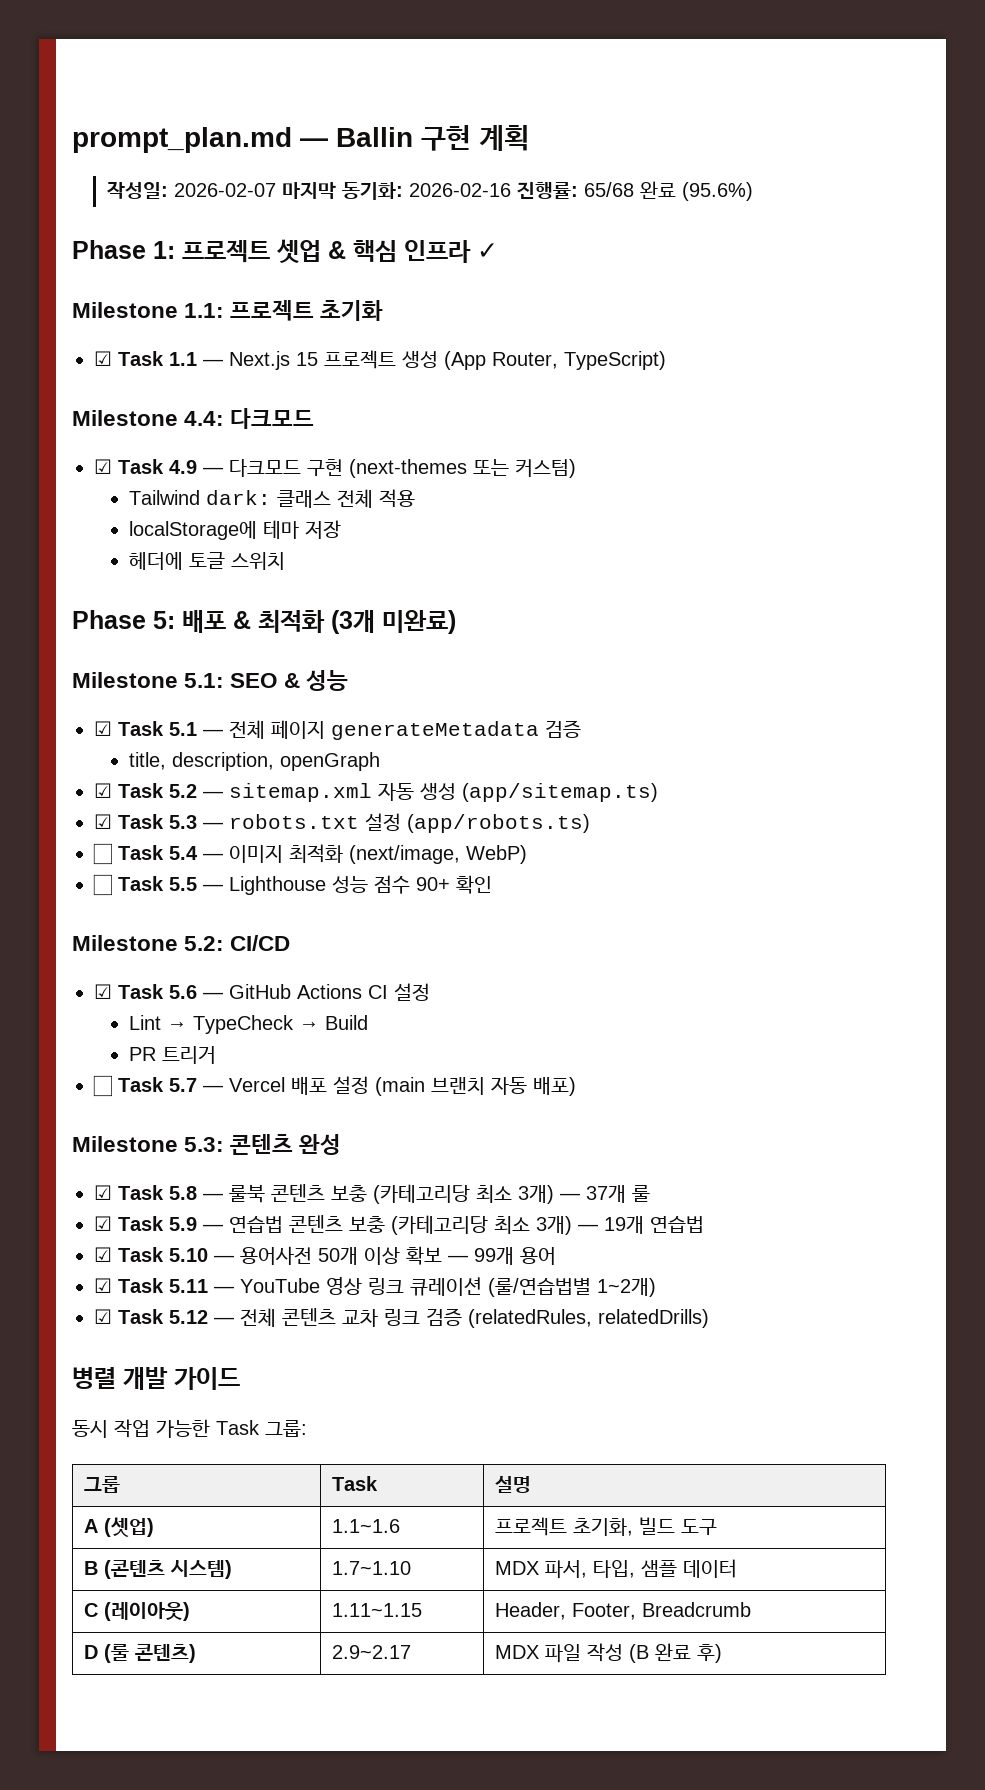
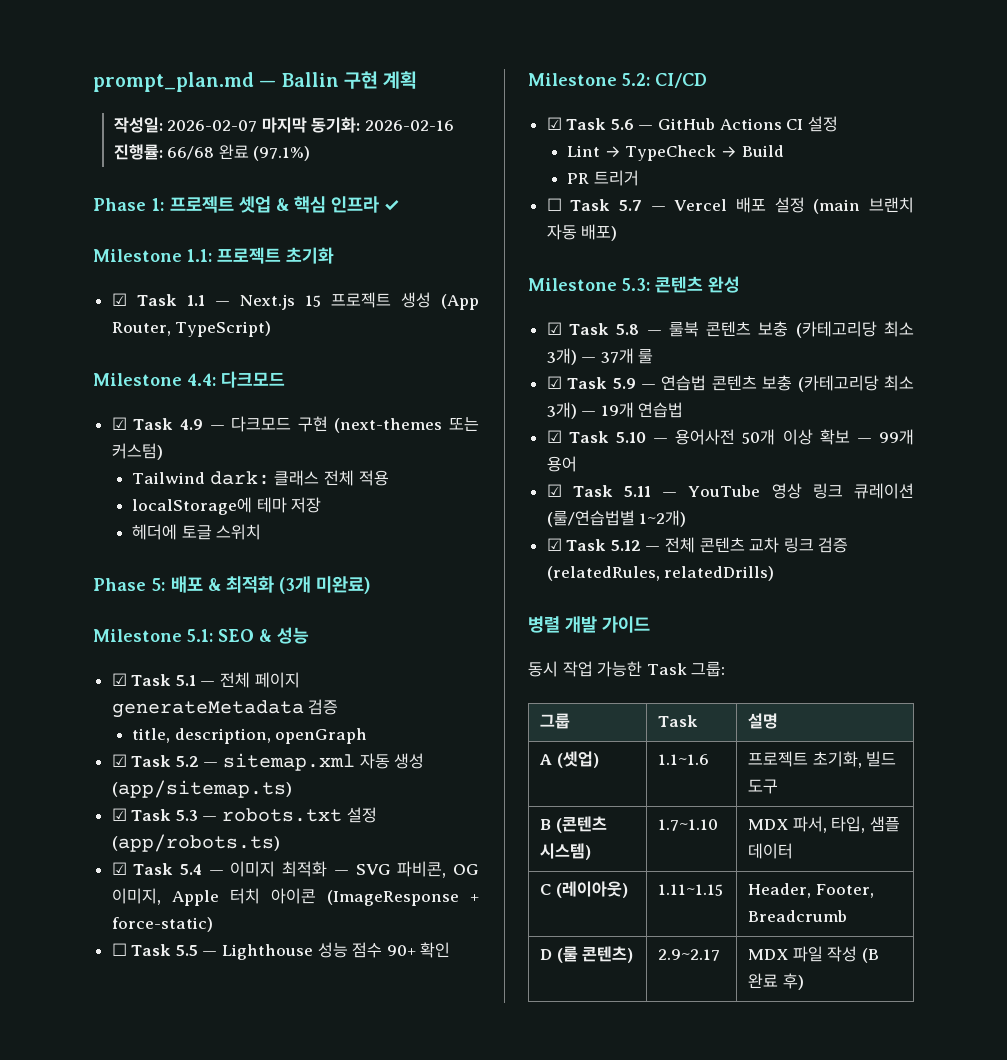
- 작성일: 2026-02-07 마지막 동기화: 2026-02-16 진행률: 65/68 완료 (95.6%)
+ 작성일: 2026-02-07 마지막 동기화: 2026-02-16 진행률: 66/68 완료 (97.1%)
- ☐ Task 5.4 — 이미지 최적화 (next/image, WebP)
+ ☑ Task 5.4 — 이미지 최적화 — SVG 파비콘, OG 이미지, Apple 터치 아이콘 (ImageResponse + force-static)

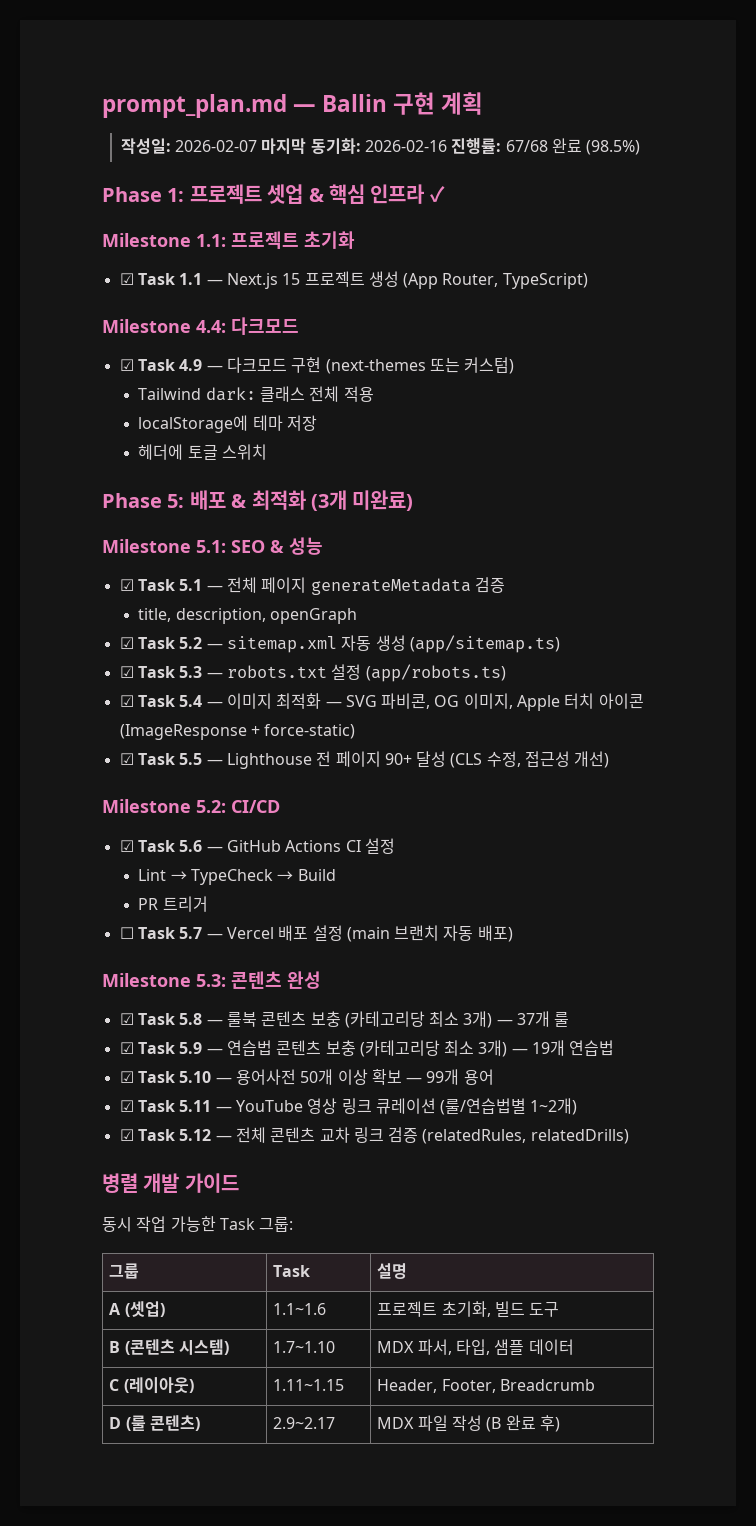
- 작성일: 2026-02-07 마지막 동기화: 2026-02-16 진행률: 66/68 완료 (97.1%)
+ 작성일: 2026-02-07 마지막 동기화: 2026-02-16 진행률: 67/68 완료 (98.5%)
- ☐ Task 5.5 — Lighthouse 성능 점수 90+ 확인
+ ☑ Task 5.5 — Lighthouse 전 페이지 90+ 달성 (CLS 수정, 접근성 개선)

